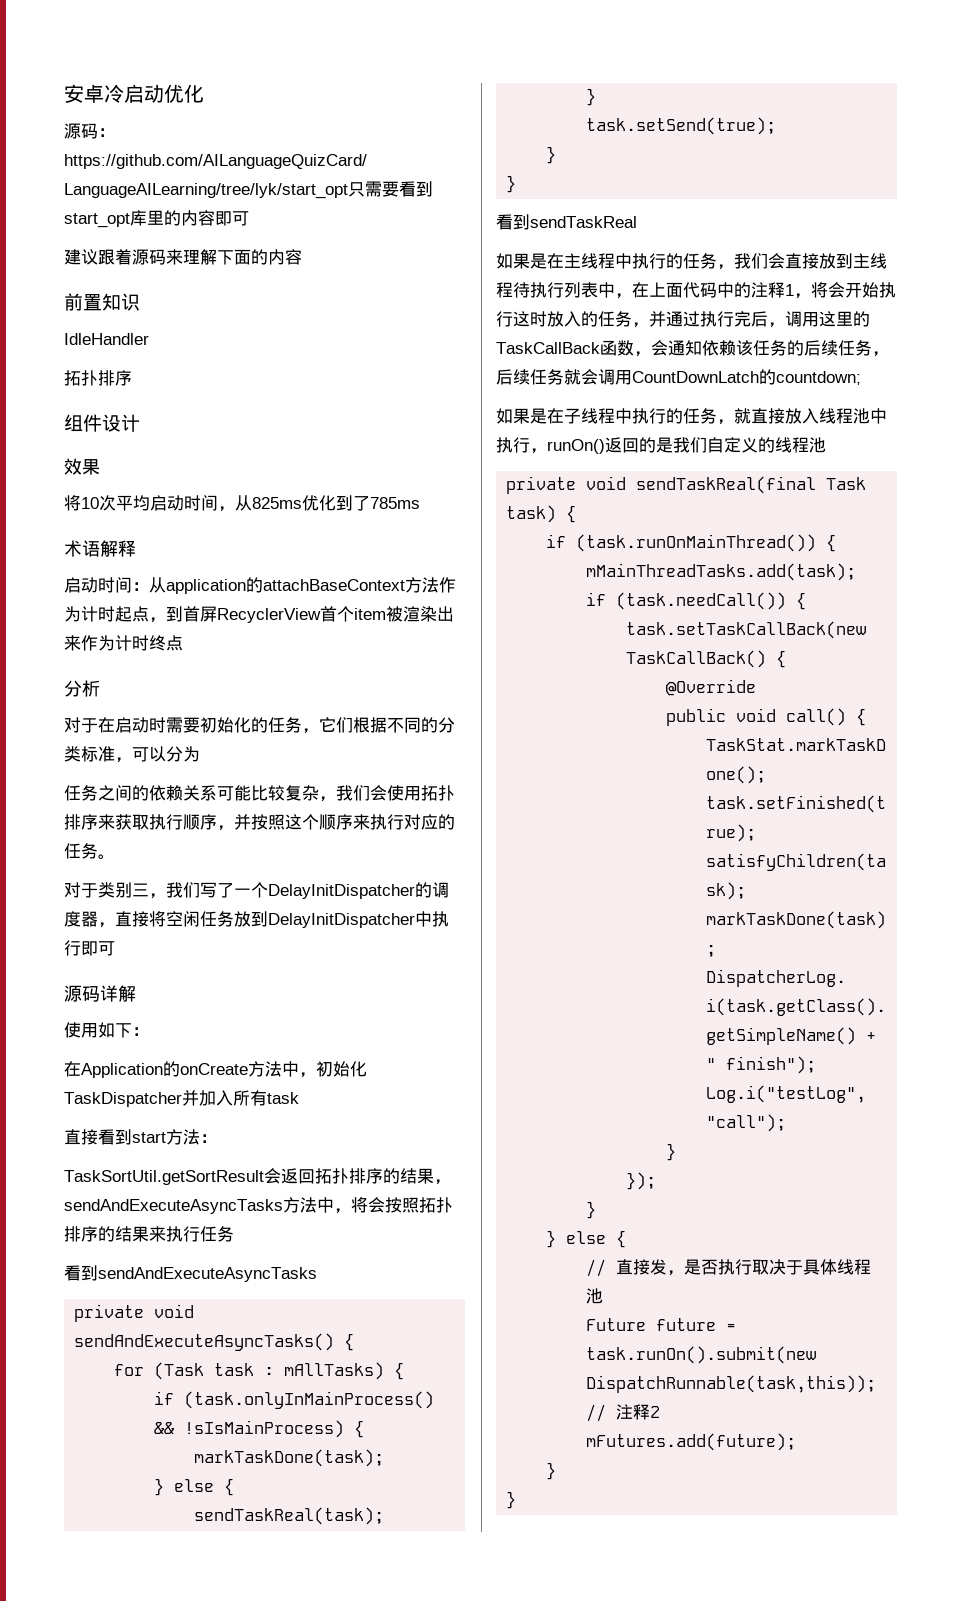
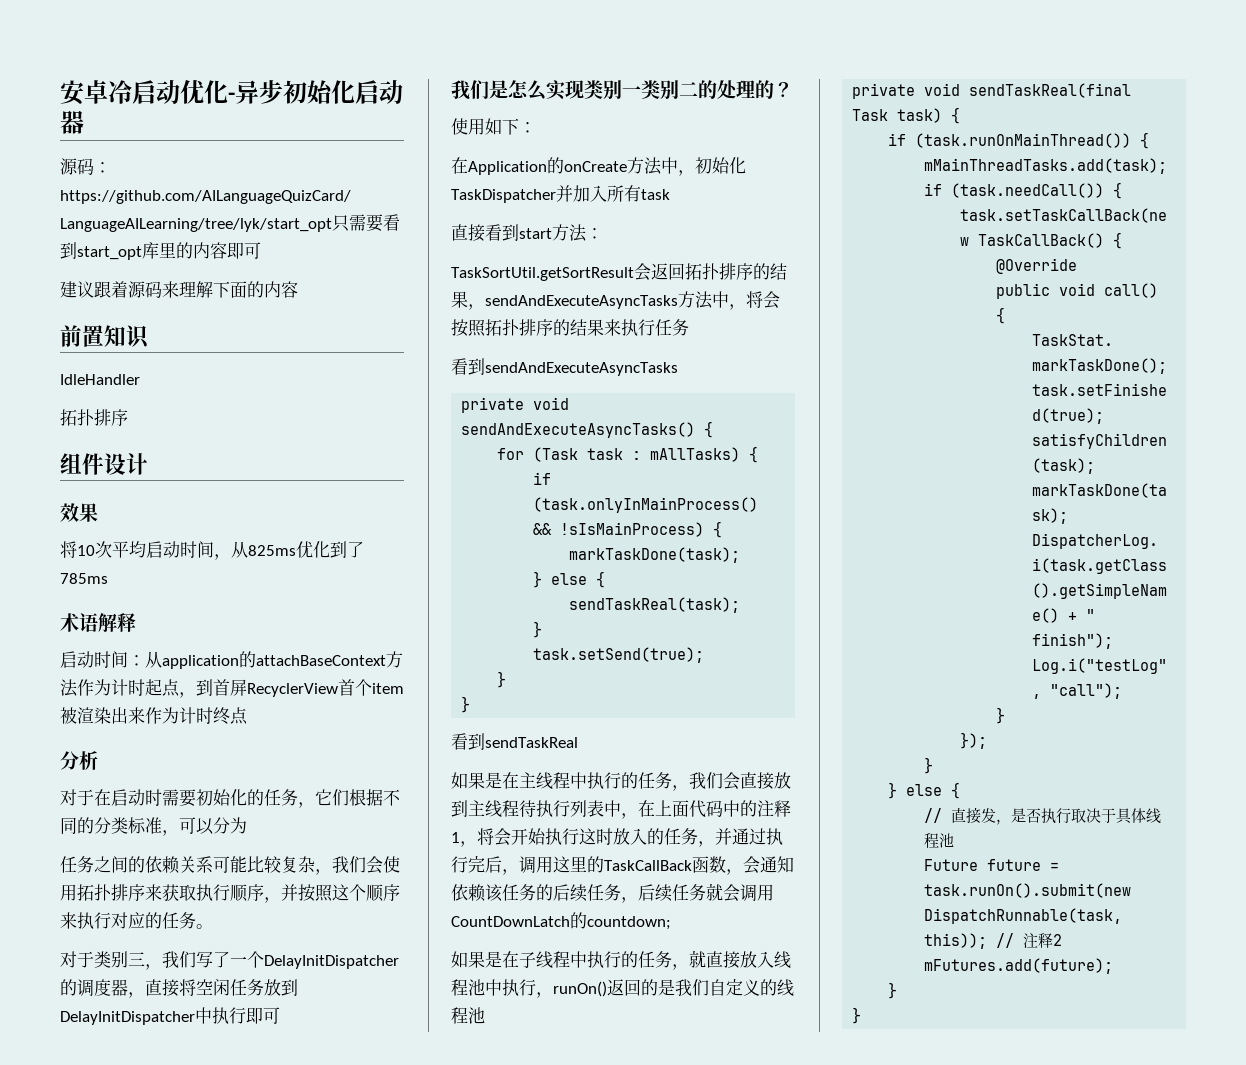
- 安卓冷启动优化
+ 安卓冷启动优化-异步初始化启动器
- 源码详解
+ 我们是怎么实现类别一类别二的处理的？

